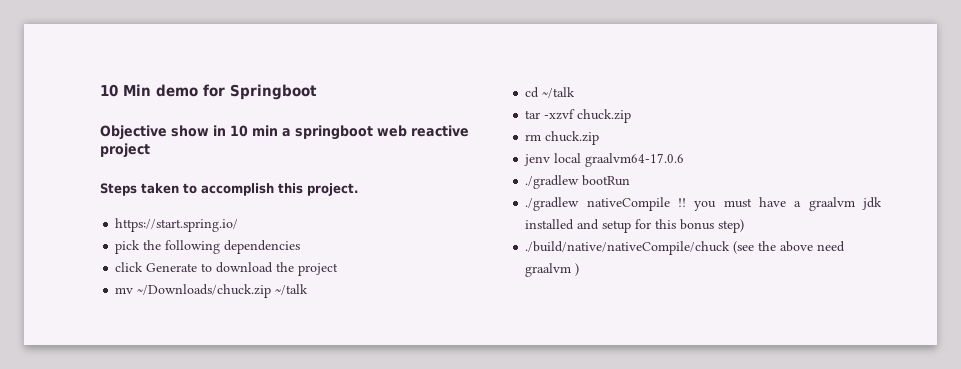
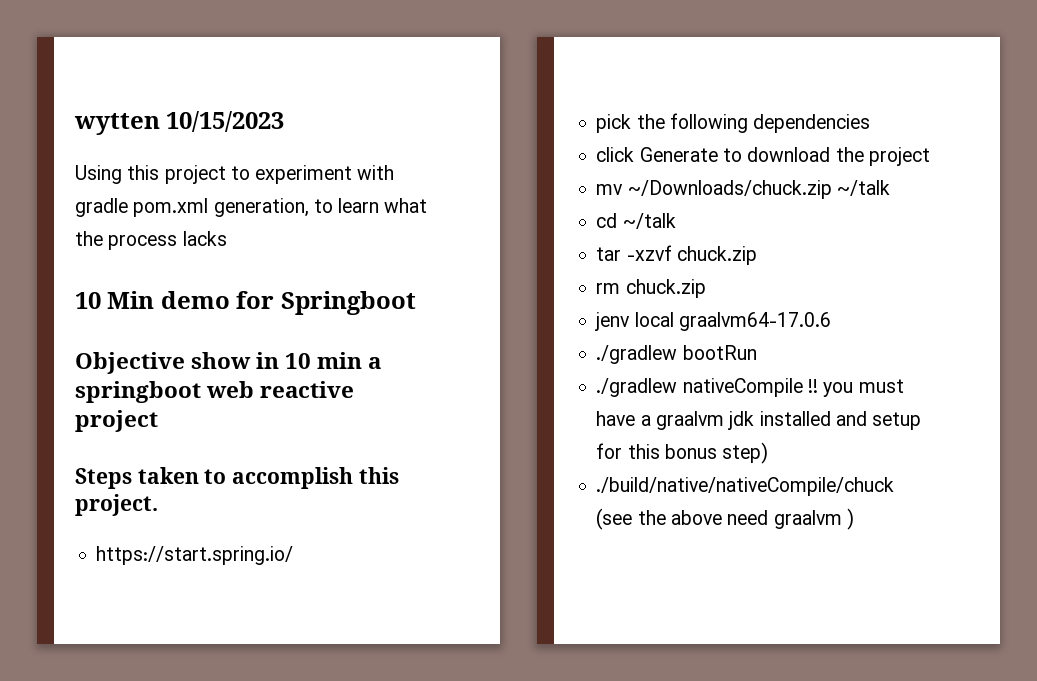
+ wytten 10/15/2023
+ Using this project to experiment with gradle pom.xml generation, to learn what the process lacks

